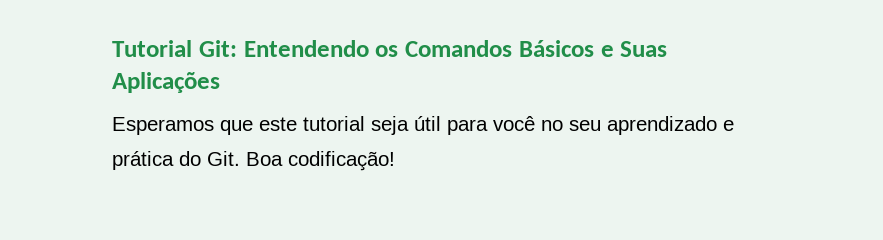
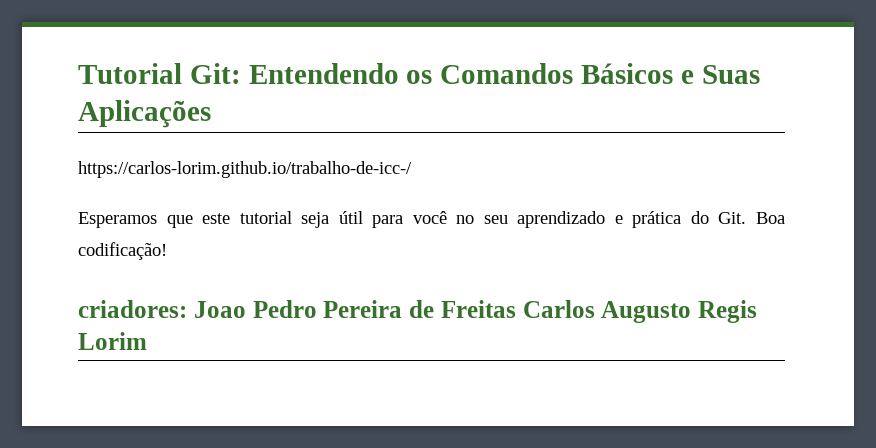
+ https://carlos-lorim.github.io/trabalho-de-icc-/
+ criadores: Joao Pedro Pereira de Freitas Carlos Augusto Regis Lorim

